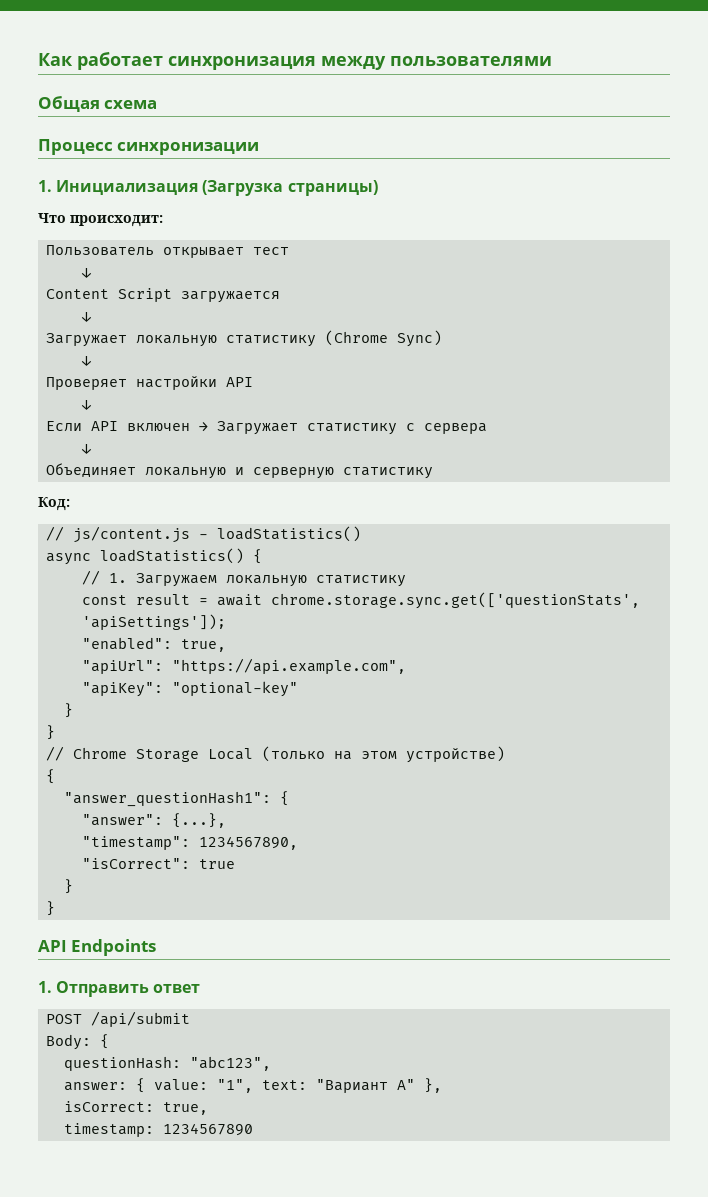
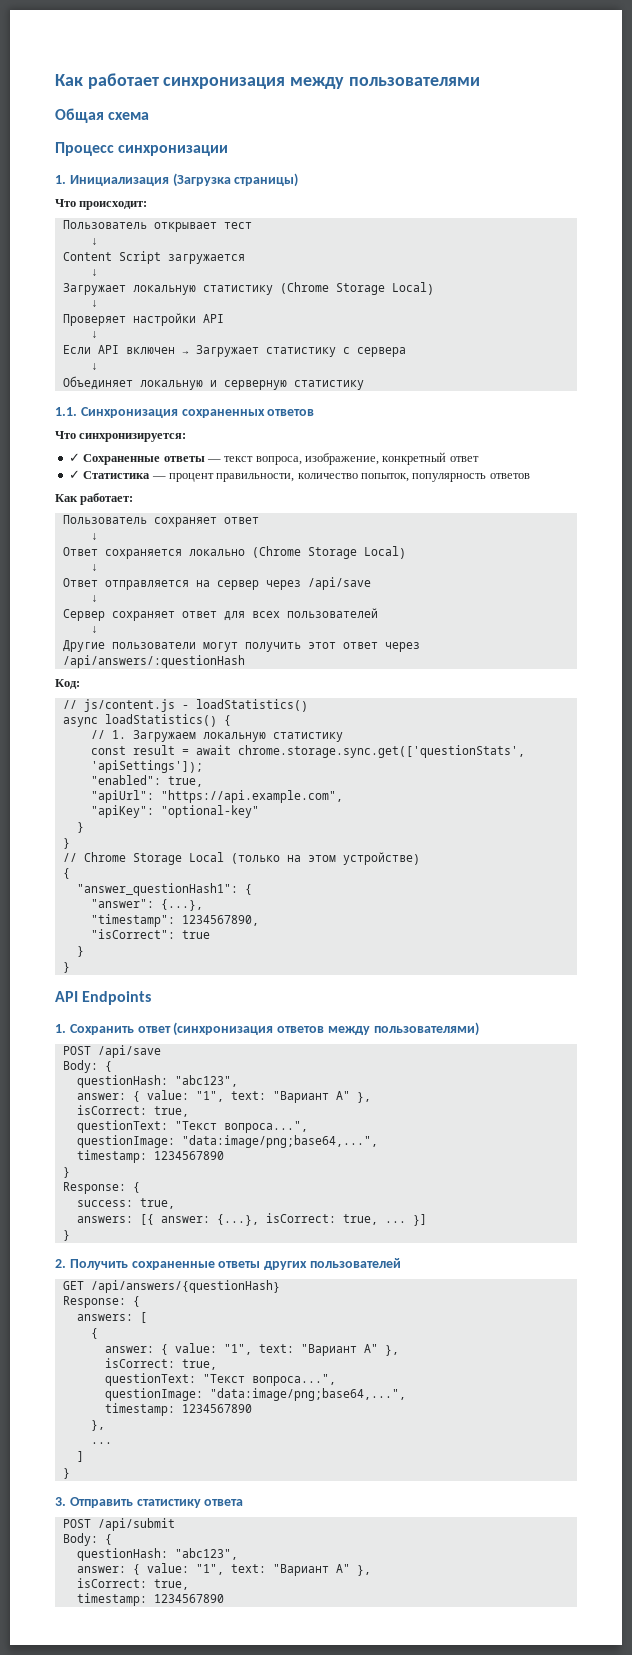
- Загружает локальную статистику (Chrome Sync)
+ Загружает локальную статистику (Chrome Storage Local)
+ 1.1. Синхронизация сохраненных ответов
+ Что синхронизируется:
+ ✓ Сохраненные ответы — текст вопроса, изображение, конкретный ответ
+ ✓ Статистика — процент правильности, количество попыток, популярность ответов
+ Как работает:
+ Пользователь сохраняет ответ
+ ↓
+ Ответ сохраняется локально (Chrome Storage Local)
+ ↓
+ Ответ отправляется на сервер через /api/save
+ ↓
+ Сервер сохраняет ответ для всех пользователей
+ ↓
+ Другие пользователи могут получить этот ответ через /api/answers/:questionHash
- 1. Отправить ответ
+ 1. Сохранить ответ (синхронизация ответов между пользователями)
+ POST /api/save
+ Body: {
+ questionHash: "abc123",
+ answer: { value: "1", text: "Вариант А" },
+ isCorrect: true,
+ questionText: "Текст вопроса...",
+ questionImage: "data:image/png;base64,...",
+ timestamp: 1234567890
+ }
+ Response: {
+ success: true,
+ answers: [{ answer: {...}, isCorrect: true, ... }]
+ }
+ 2. Получить сохраненные ответы других пользователей
+ GET /api/answers/{questionHash}
+ Response: {
+ answers: [
+ {
+ answer: { value: "1", text: "Вариант А" },
+ isCorrect: true,
+ questionText: "Текст вопроса...",
+ questionImage: "data:image/png;base64,...",
+ timestamp: 1234567890
+ },
+ ...
+ ]
+ }
+ 3. Отправить статистику ответа

